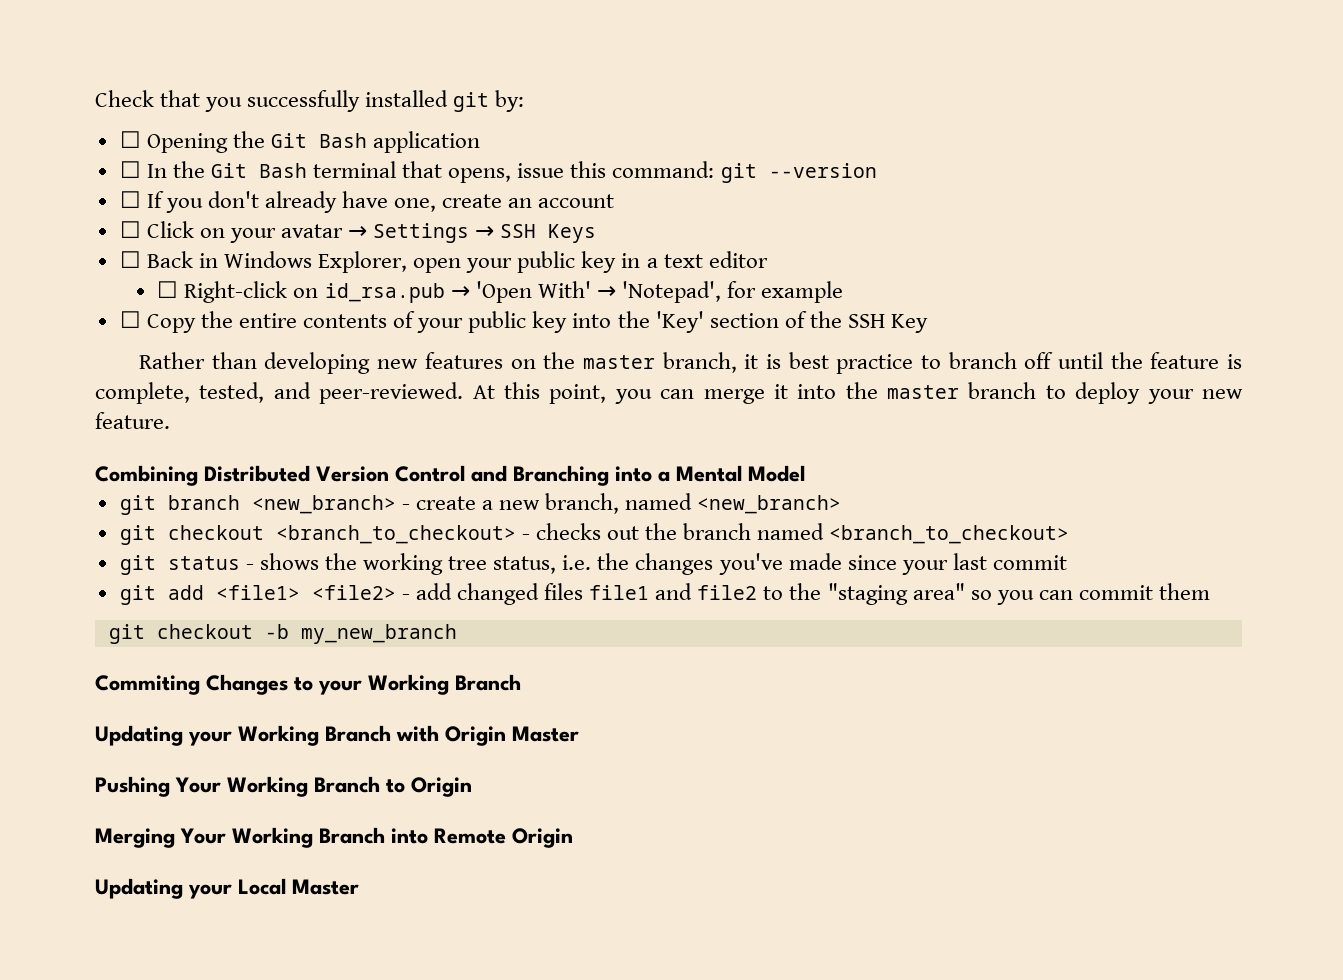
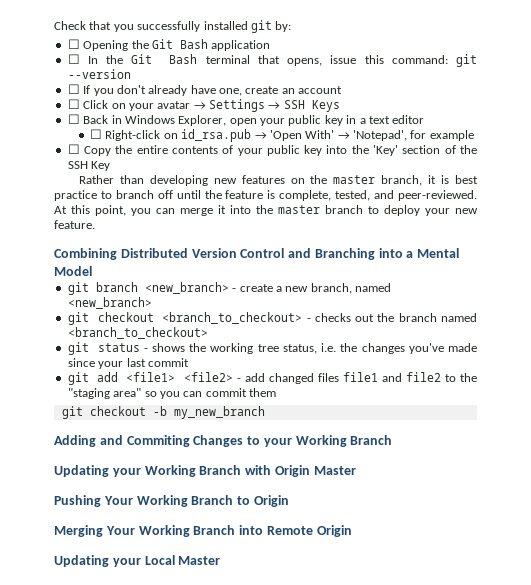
- Commiting Changes to your Working Branch
+ Adding and Commiting Changes to your Working Branch

